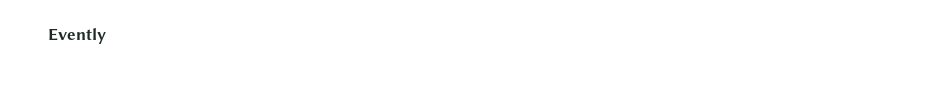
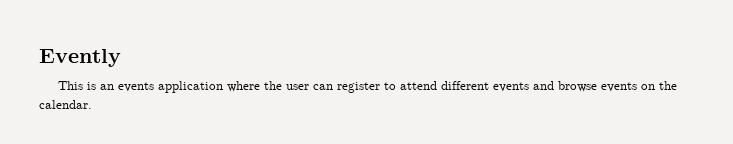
+ This is an events application where the user can register to attend different events and browse events on the calendar.

